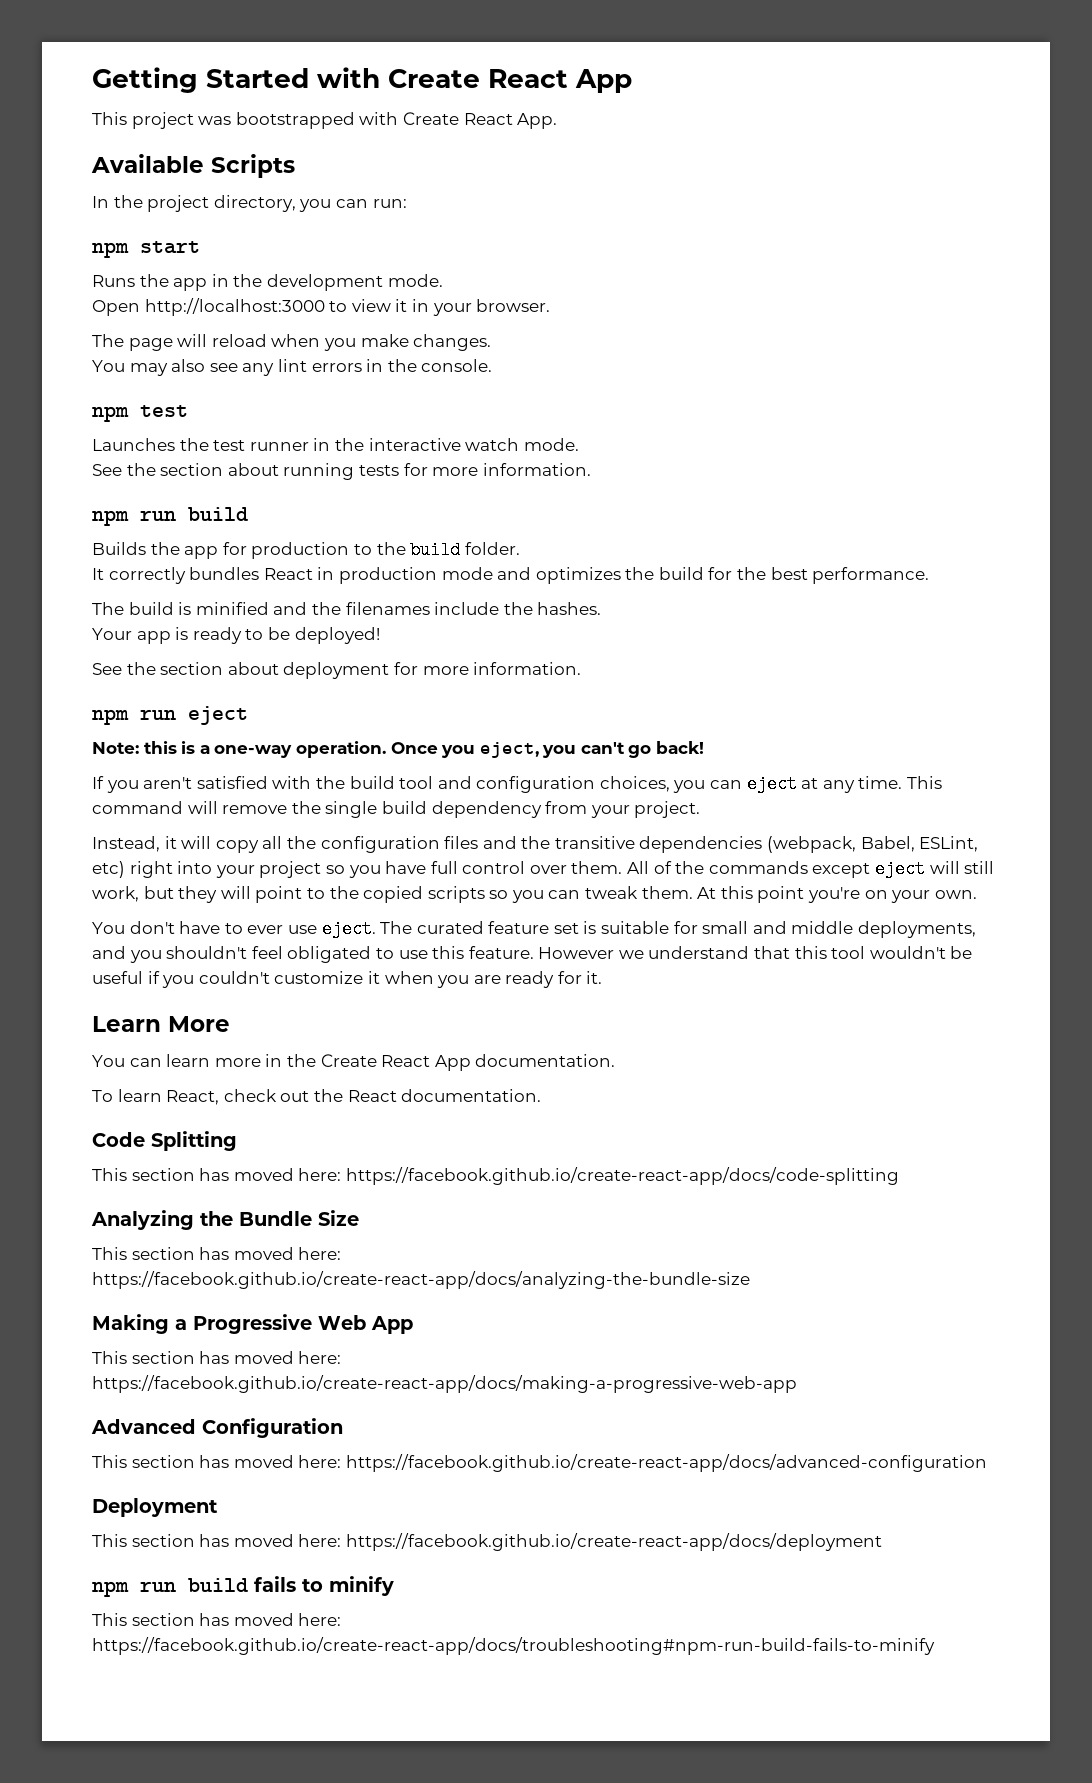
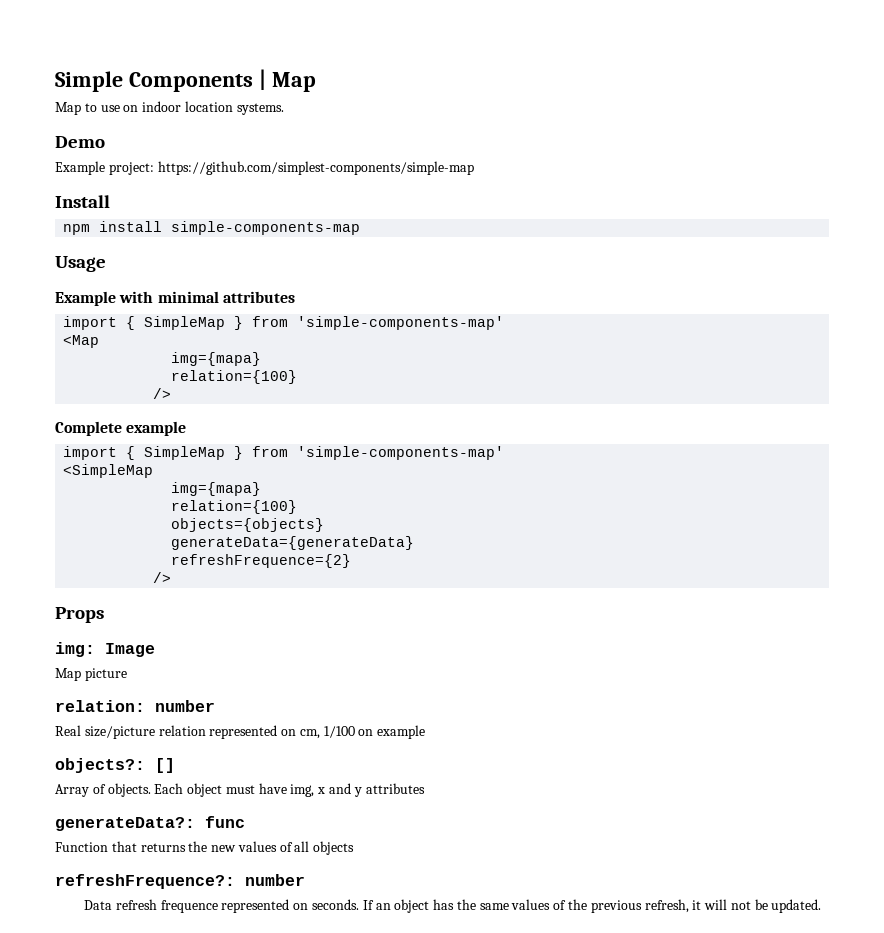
- Getting Started with Create React App
- This project was bootstrapped with Create React App.
- Available Scripts
- In the project directory, you can run:
- npm start
- Runs the app in the development mode.
- Open http://localhost:3000 to view it in your browser.
- The page will reload when you make changes.
- You may also see any lint errors in the console.
- npm test
- Launches the test runner in the interactive watch mode.
- See the section about running tests for more information.
- npm run build
- Builds the app for production to the build folder.
- It correctly bundles React in production mode and optimizes the build for the best performance.
- The build is minified and the filenames include the hashes.
- Your app is ready to be deployed!
- See the section about deployment for more information.
- npm run eject
- Note: this is a one-way operation. Once you eject, you can't go back!
- If you aren't satisfied with the build tool and configuration choices, you can eject at any time. This command will remove the single build dependency from your project.
- Instead, it will copy all the configuration files and the transitive dependencies (webpack, Babel, ESLint, etc) right into your project so you have full control over them. All of the commands except eject will still work, but they will point to the copied scripts so you can tweak them. At this point you're on your own.
- You don't have to ever use eject. The curated feature set is suitable for small and middle deployments, and you shouldn't feel obligated to use this feature. However we understand that this tool wouldn't be useful if you couldn't customize it when you are ready for it.
- Learn More
- You can learn more in the Create React App documentation.
- To learn React, check out the React documentation.
- Code Splitting
- This section has moved here: https://facebook.github.io/create-react-app/docs/code-splitting
- Analyzing the Bundle Size
- This section has moved here: https://facebook.github.io/create-react-app/docs/analyzing-the-bundle-size
- Making a Progressive Web App
- This section has moved here: https://facebook.github.io/create-react-app/docs/making-a-progressive-web-app
- Advanced Configuration
- This section has moved here: https://facebook.github.io/create-react-app/docs/advanced-configuration
- Deployment
- This section has moved here: https://facebook.github.io/create-react-app/docs/deployment
- npm run build fails to minify
- This section has moved here: https://facebook.github.io/create-react-app/docs/troubleshooting#npm-run-build-fails-to-minify
+ Simple Components | Map
+ Map to use on indoor location systems.
+ Demo
+ Example project: https://github.com/simplest-components/simple-map
+ Install
+ npm install simple-components-map
+ Usage
+ Example with minimal attributes
+ import { SimpleMap } from 'simple-components-map'
+ <Map
+ img={mapa}
+ relation={100}
+ />
+ Complete example
+ import { SimpleMap } from 'simple-components-map'
+ <SimpleMap
+ img={mapa}
+ relation={100}
+ objects={objects}
+ generateData={generateData}
+ refreshFrequence={2}
+ />
+ Props
+ img: Image
+ Map picture
+ relation: number
+ Real size/picture relation represented on cm, 1/100 on example
+ objects?: []
+ Array of objects. Each object must have img, x and y attributes
+ generateData?: func
+ Function that returns the new values of all objects
+ refreshFrequence?: number
+ Data refresh frequence represented on seconds. If an object has the same values of the previous refresh, it will not be updated.

